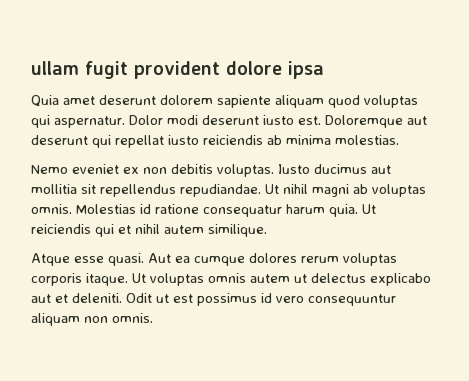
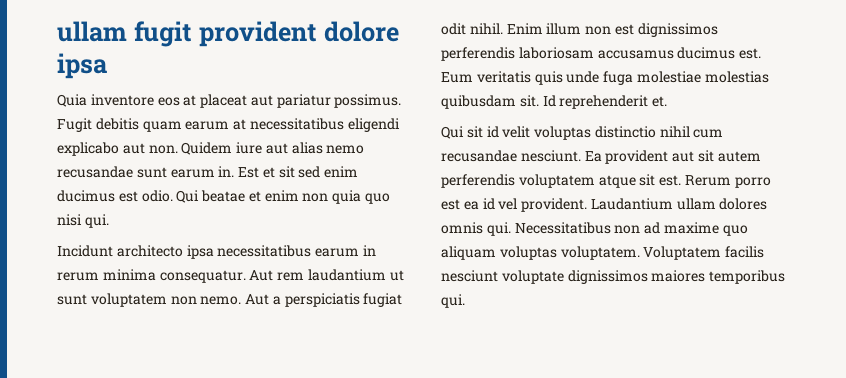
- Quia amet deserunt dolorem sapiente aliquam quod voluptas qui aspernatur. Dolor modi deserunt iusto est. Doloremque aut deserunt qui repellat iusto reiciendis ab minima molestias.
- Nemo eveniet ex non debitis voluptas. Iusto ducimus aut mollitia sit repellendus repudiandae. Ut nihil magni ab voluptas omnis. Molestias id ratione consequatur harum quia. Ut reiciendis qui et nihil autem similique.
- Atque esse quasi. Aut ea cumque dolores rerum voluptas corporis itaque. Ut voluptas omnis autem ut delectus explicabo aut et deleniti. Odit ut est possimus id vero consequuntur aliquam non omnis.
+ Quia inventore eos at placeat aut pariatur possimus. Fugit debitis quam earum at necessitatibus eligendi explicabo aut non. Quidem iure aut alias nemo recusandae sunt earum in. Est et sit sed enim ducimus est odio. Qui beatae et enim non quia quo nisi qui.
+ Incidunt architecto ipsa necessitatibus earum in rerum minima consequatur. Aut rem laudantium ut sunt voluptatem non nemo. Aut a perspiciatis fugiat odit nihil. Enim illum non est dignissimos perferendis laboriosam accusamus ducimus est. Eum veritatis quis unde fuga molestiae molestias quibusdam sit. Id reprehenderit et.
+ Qui sit id velit voluptas distinctio nihil cum recusandae nesciunt. Ea provident aut sit autem perferendis voluptatem atque sit est. Rerum porro est ea id vel provident. Laudantium ullam dolores omnis qui. Necessitatibus non ad maxime quo aliquam voluptas voluptatem. Voluptatem facilis nesciunt voluptate dignissimos maiores temporibus qui.

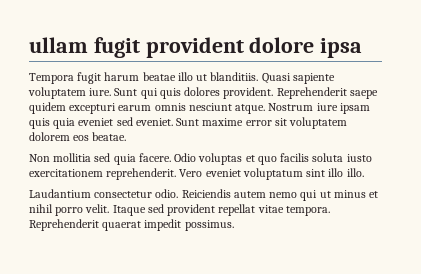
- Quia inventore eos at placeat aut pariatur possimus. Fugit debitis quam earum at necessitatibus eligendi explicabo aut non. Quidem iure aut alias nemo recusandae sunt earum in. Est et sit sed enim ducimus est odio. Qui beatae et enim non quia quo nisi qui.
- Incidunt architecto ipsa necessitatibus earum in rerum minima consequatur. Aut rem laudantium ut sunt voluptatem non nemo. Aut a perspiciatis fugiat odit nihil. Enim illum non est dignissimos perferendis laboriosam accusamus ducimus est. Eum veritatis quis unde fuga molestiae molestias quibusdam sit. Id reprehenderit et.
- Qui sit id velit voluptas distinctio nihil cum recusandae nesciunt. Ea provident aut sit autem perferendis voluptatem atque sit est. Rerum porro est ea id vel provident. Laudantium ullam dolores omnis qui. Necessitatibus non ad maxime quo aliquam voluptas voluptatem. Voluptatem facilis nesciunt voluptate dignissimos maiores temporibus qui.
+ Tempora fugit harum beatae illo ut blanditiis. Quasi sapiente voluptatem iure. Sunt qui quis dolores provident. Reprehenderit saepe quidem excepturi earum omnis nesciunt atque. Nostrum iure ipsam quis quia eveniet sed eveniet. Sunt maxime error sit voluptatem dolorem eos beatae.
+ Non mollitia sed quia facere. Odio voluptas et quo facilis soluta iusto exercitationem reprehenderit. Vero eveniet voluptatum sint illo illo.
+ Laudantium consectetur odio. Reiciendis autem nemo qui ut minus et nihil porro velit. Itaque sed provident repellat vitae tempora. Reprehenderit quaerat impedit possimus.

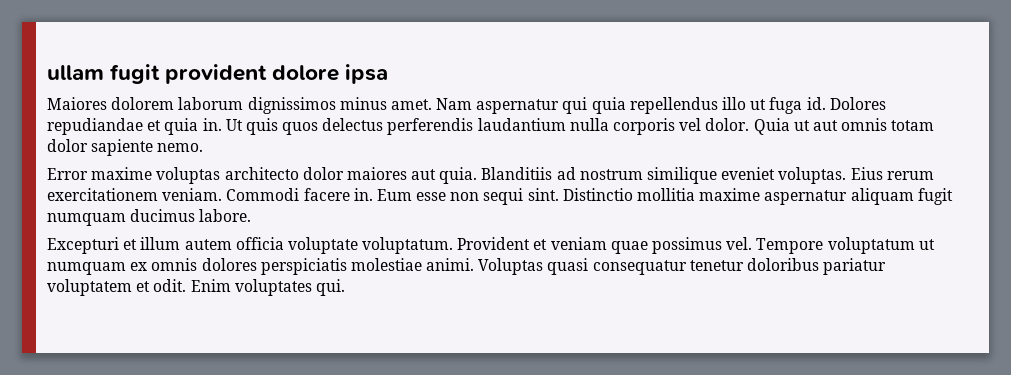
- Tempora fugit harum beatae illo ut blanditiis. Quasi sapiente voluptatem iure. Sunt qui quis dolores provident. Reprehenderit saepe quidem excepturi earum omnis nesciunt atque. Nostrum iure ipsam quis quia eveniet sed eveniet. Sunt maxime error sit voluptatem dolorem eos beatae.
- Non mollitia sed quia facere. Odio voluptas et quo facilis soluta iusto exercitationem reprehenderit. Vero eveniet voluptatum sint illo illo.
- Laudantium consectetur odio. Reiciendis autem nemo qui ut minus et nihil porro velit. Itaque sed provident repellat vitae tempora. Reprehenderit quaerat impedit possimus.
+ Maiores dolorem laborum dignissimos minus amet. Nam aspernatur qui quia repellendus illo ut fuga id. Dolores repudiandae et quia in. Ut quis quos delectus perferendis laudantium nulla corporis vel dolor. Quia ut aut omnis totam dolor sapiente nemo.
+ Error maxime voluptas architecto dolor maiores aut quia. Blanditiis ad nostrum similique eveniet voluptas. Eius rerum exercitationem veniam. Commodi facere in. Eum esse non sequi sint. Distinctio mollitia maxime aspernatur aliquam fugit numquam ducimus labore.
+ Excepturi et illum autem officia voluptate voluptatum. Provident et veniam quae possimus vel. Tempore voluptatum ut numquam ex omnis dolores perspiciatis molestiae animi. Voluptas quasi consequatur tenetur doloribus pariatur voluptatem et odit. Enim voluptates qui.

